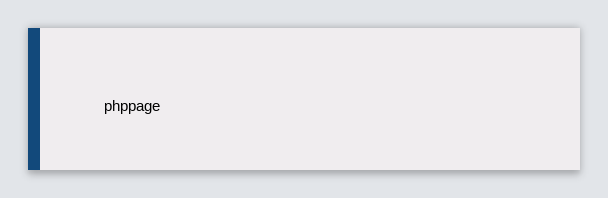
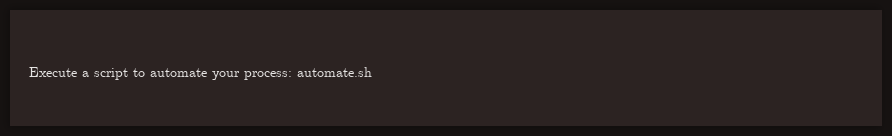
- phppage
+ Execute a script to automate your process: automate.sh

